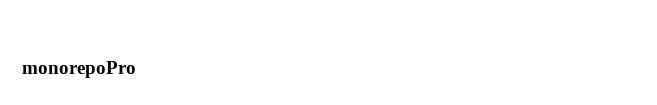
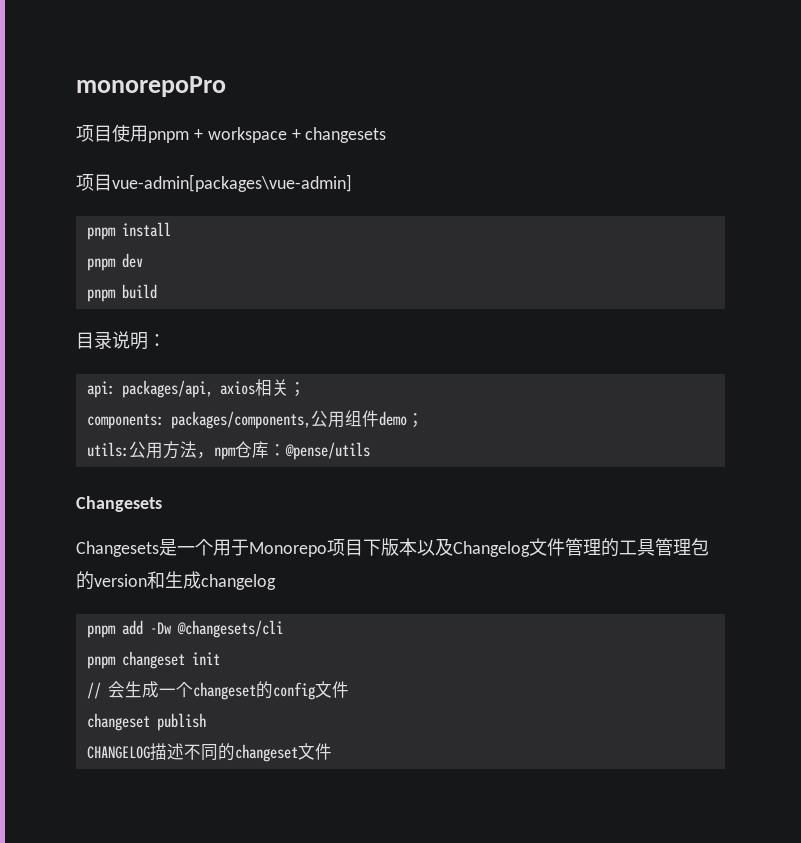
+ 项目使用pnpm + workspace + changesets
+ 项目vue-admin[packages\vue-admin]
+ pnpm install
+ pnpm dev
+ pnpm build
+ 目录说明：
+ api: packages/api, axios相关；
+ components: packages/components,公用组件demo；
+ utils:公用方法，npm仓库：@pense/utils
+ Changesets
+ Changesets是一个用于Monorepo项目下版本以及Changelog文件管理的工具管理包的version和生成changelog
+ pnpm add -Dw @changesets/cli
+ pnpm changeset init
+ // 会生成一个changeset的config文件
+ changeset publish
+ CHANGELOG描述不同的changeset文件

